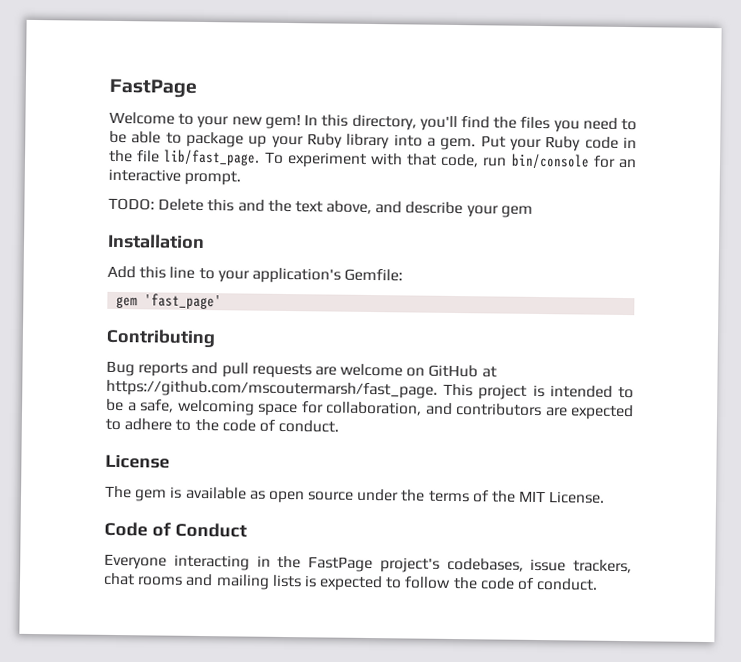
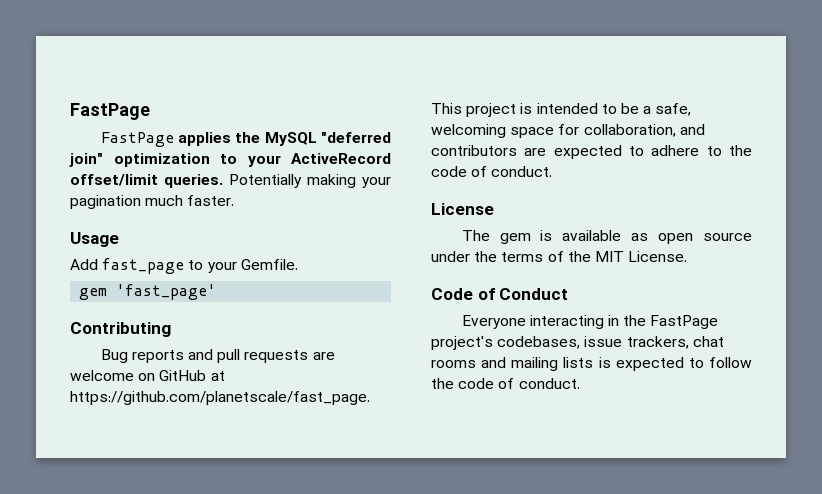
- Welcome to your new gem! In this directory, you'll find the files you need to be able to package up your Ruby library into a gem. Put your Ruby code in the file lib/fast_page. To experiment with that code, run bin/console for an interactive prompt.
- TODO: Delete this and the text above, and describe your gem
- Installation
- Add this line to your application's Gemfile:
+ FastPage applies the MySQL "deferred join" optimization to your ActiveRecord offset/limit queries. Potentially making your pagination much faster.
+ Usage
+ Add fast_page to your Gemfile.
- Bug reports and pull requests are welcome on GitHub at https://github.com/mscoutermarsh/fast_page. This project is intended to be a safe, welcoming space for collaboration, and contributors are expected to adhere to the code of conduct.
+ Bug reports and pull requests are welcome on GitHub at https://github.com/planetscale/fast_page. This project is intended to be a safe, welcoming space for collaboration, and contributors are expected to adhere to the code of conduct.

